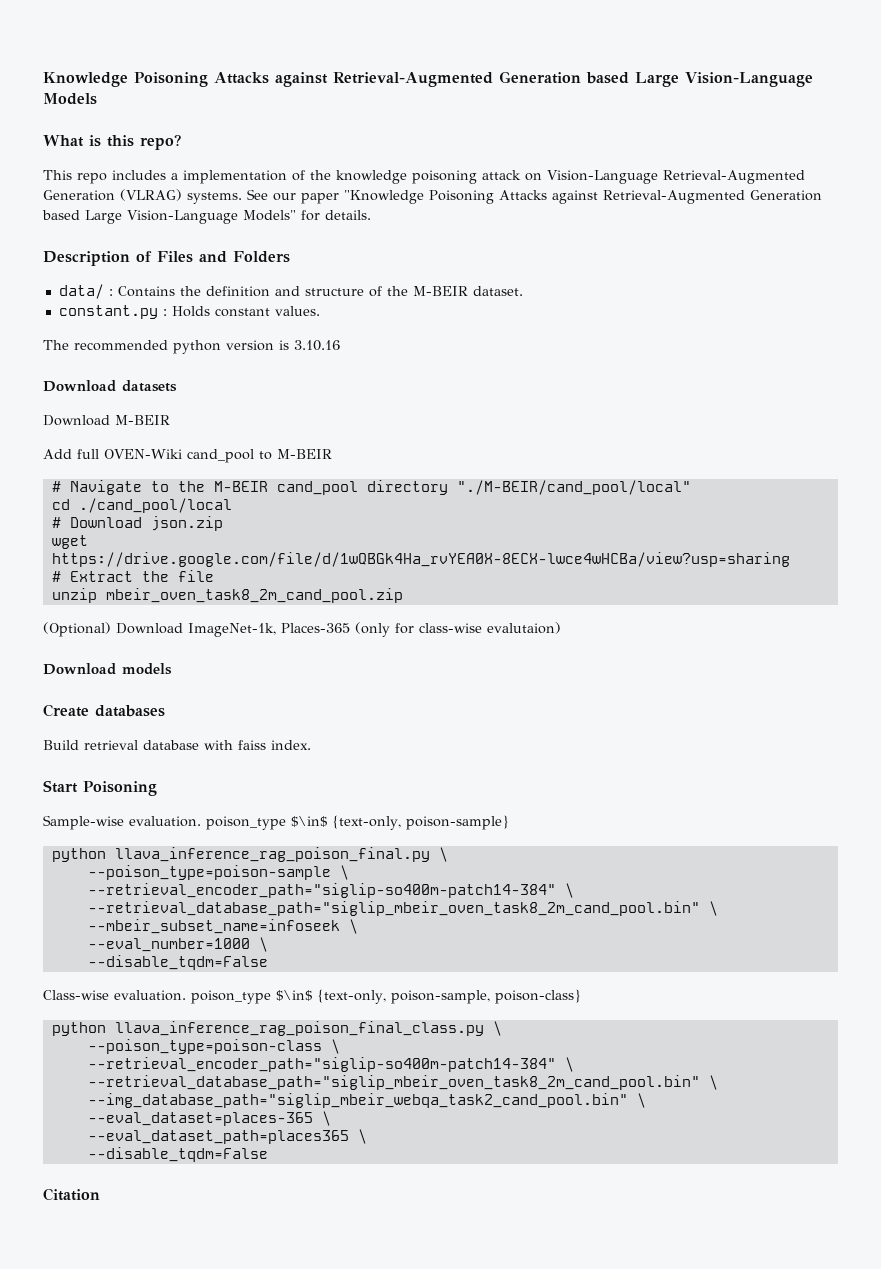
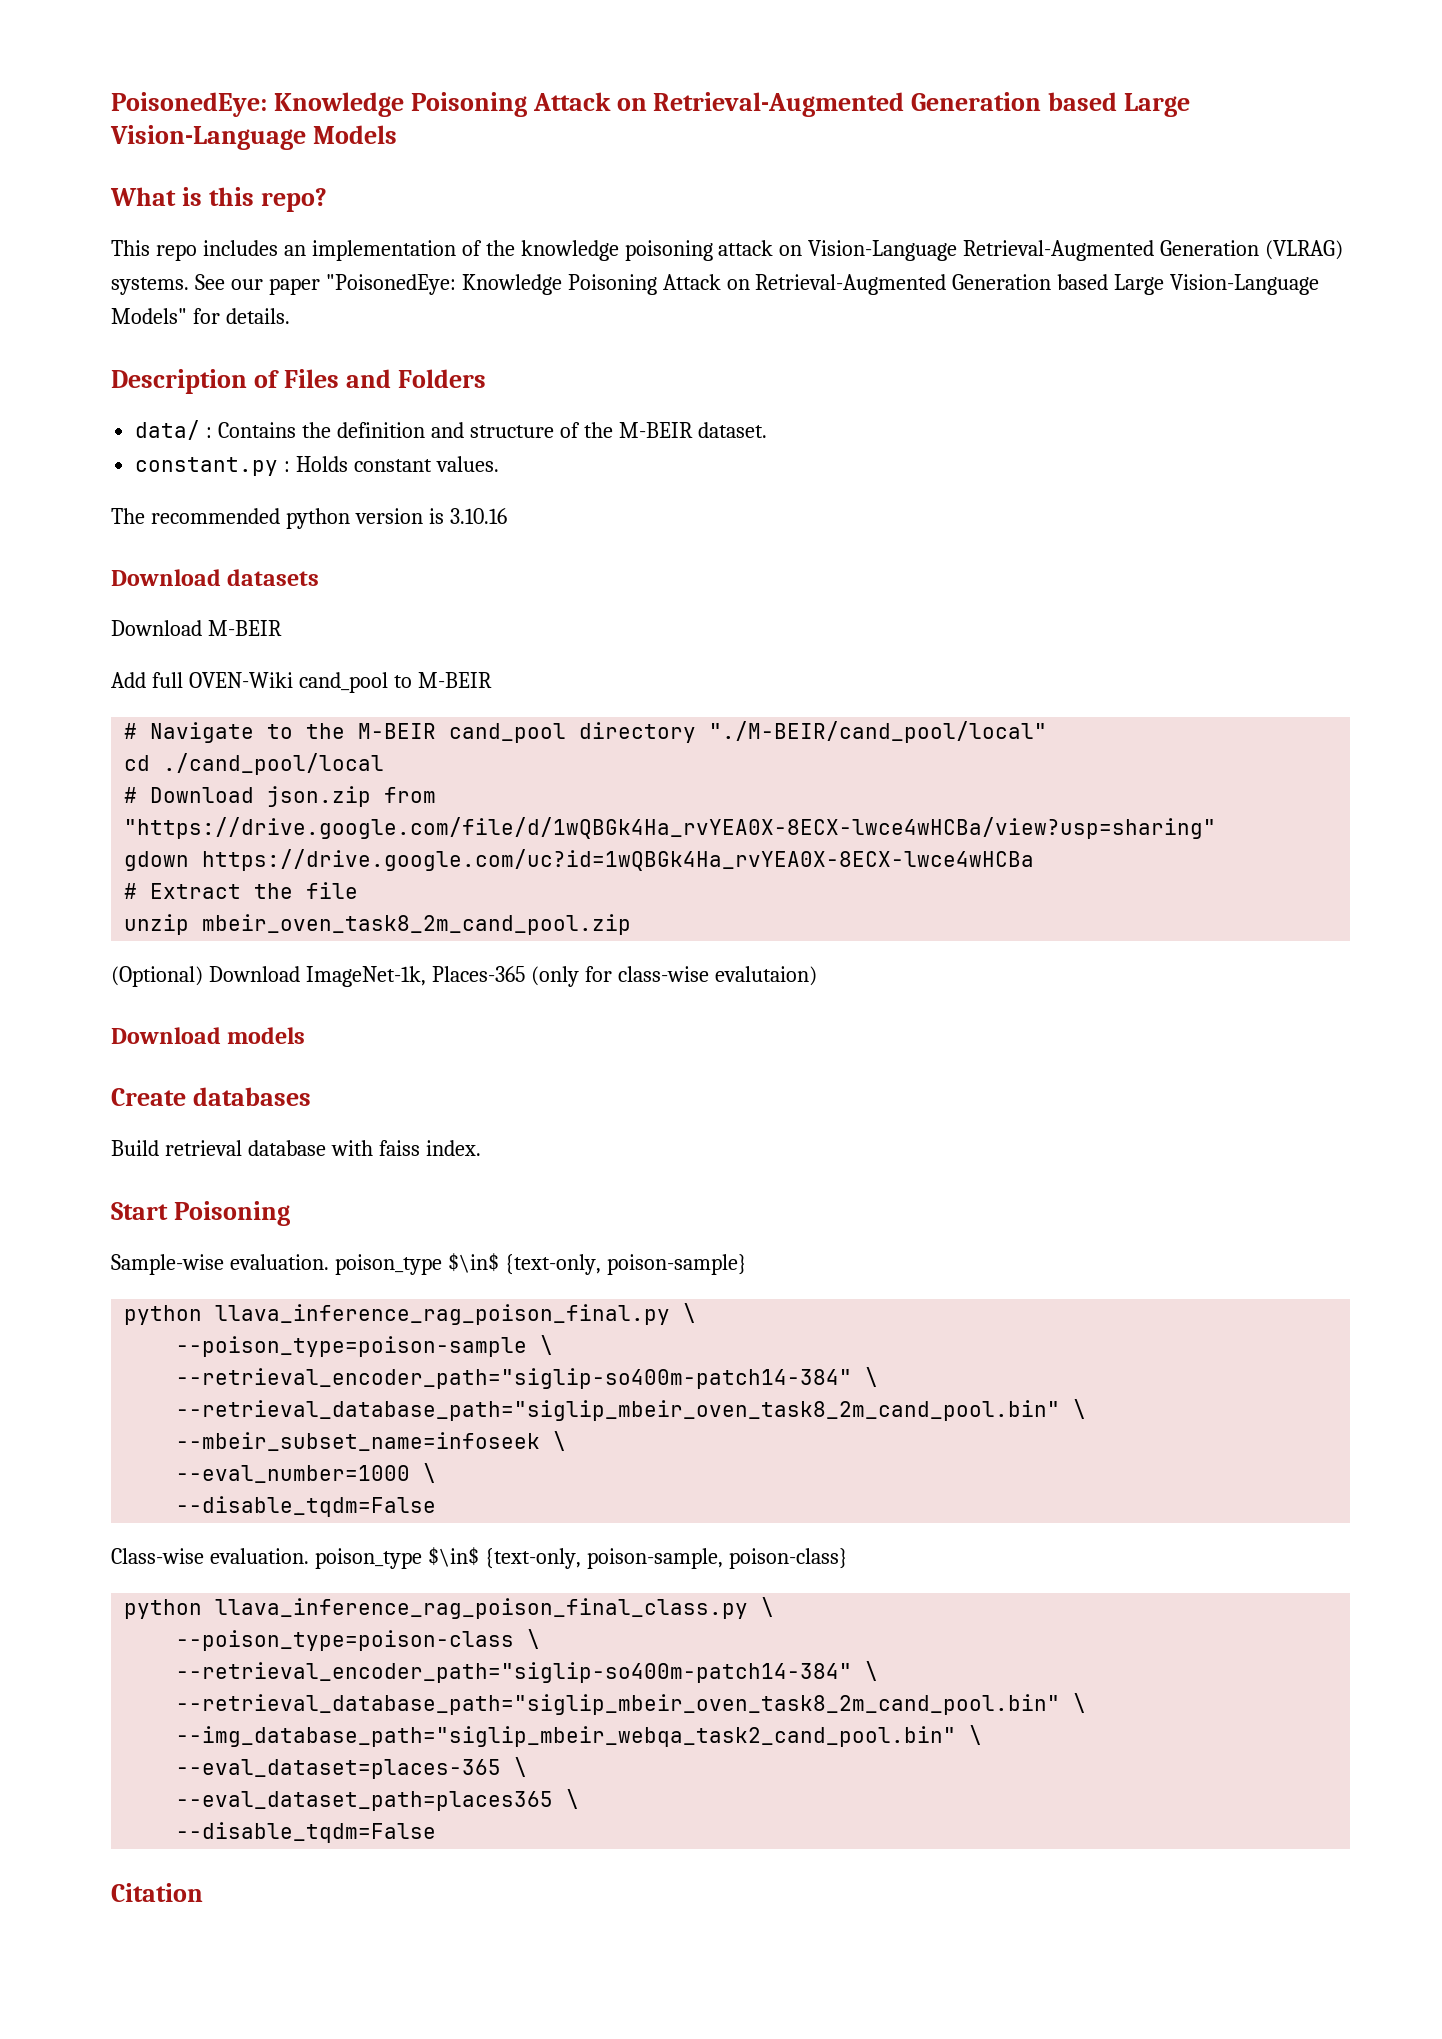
- Knowledge Poisoning Attacks against Retrieval-Augmented Generation based Large Vision-Language Models
+ PoisonedEye: Knowledge Poisoning Attack on Retrieval-Augmented Generation based Large Vision-Language Models
- This repo includes a implementation of the knowledge poisoning attack on Vision-Language Retrieval-Augmented Generation (VLRAG) systems.
+ This repo includes an implementation of the knowledge poisoning attack on Vision-Language Retrieval-Augmented Generation (VLRAG) systems.
- See our paper "Knowledge Poisoning Attacks against Retrieval-Augmented Generation based Large Vision-Language Models" for details.
+ See our paper "PoisonedEye: Knowledge Poisoning Attack on Retrieval-Augmented Generation based Large Vision-Language Models" for details.
- # Download json.zip
- wget https://drive.google.com/file/d/1wQBGk4Ha_rvYEA0X-8ECX-lwce4wHCBa/view?usp=sharing
+ # Download json.zip from "https://drive.google.com/file/d/1wQBGk4Ha_rvYEA0X-8ECX-lwce4wHCBa/view?usp=sharing"
+ gdown https://drive.google.com/uc?id=1wQBGk4Ha_rvYEA0X-8ECX-lwce4wHCBa

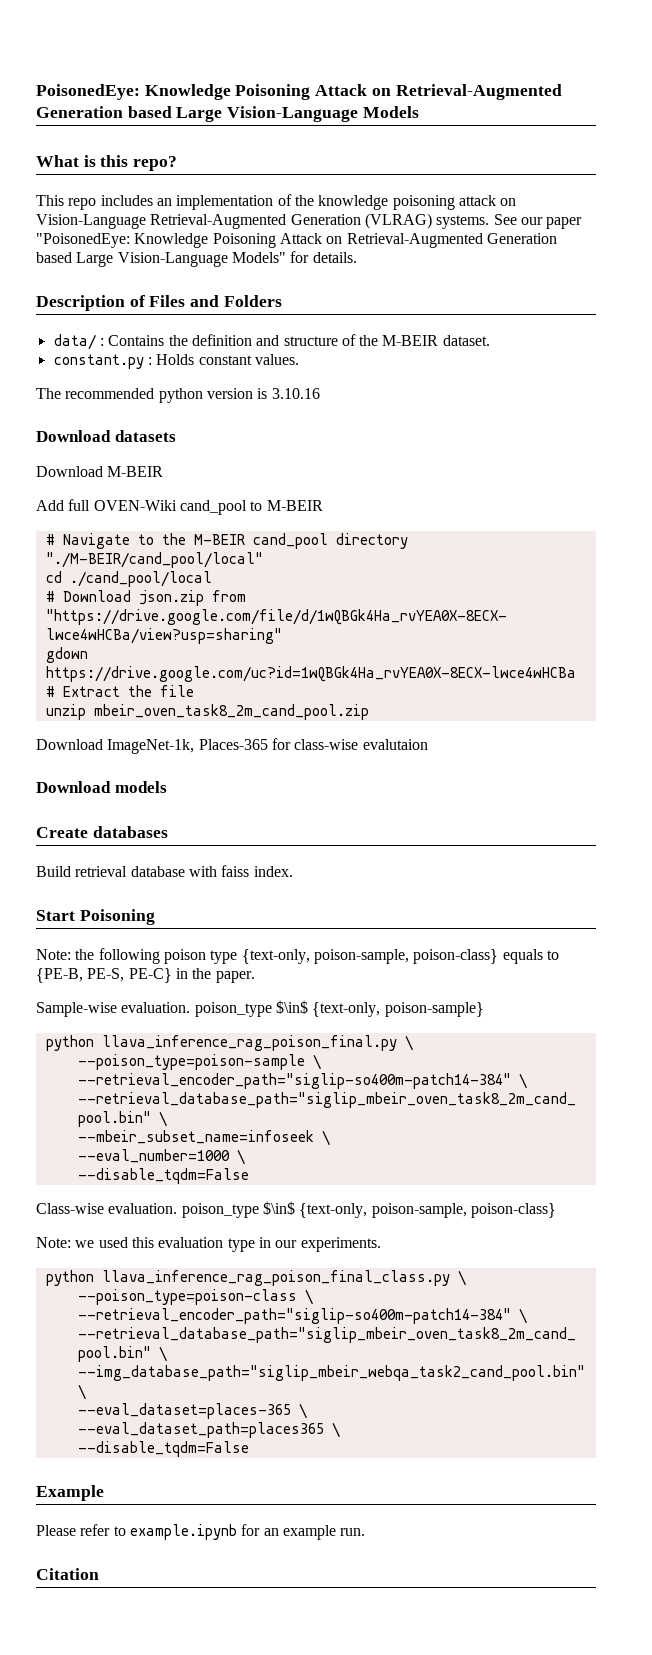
- (Optional) Download ImageNet-1k, Places-365 (only for class-wise evalutaion)
+ Download ImageNet-1k, Places-365 for class-wise evalutaion
+ Note: the following poison type {text-only, poison-sample, poison-class} equals to {PE-B, PE-S, PE-C} in the paper.
+ Note: we used this evaluation type in our experiments.
+ Example
+ Please refer to example.ipynb for an example run.

